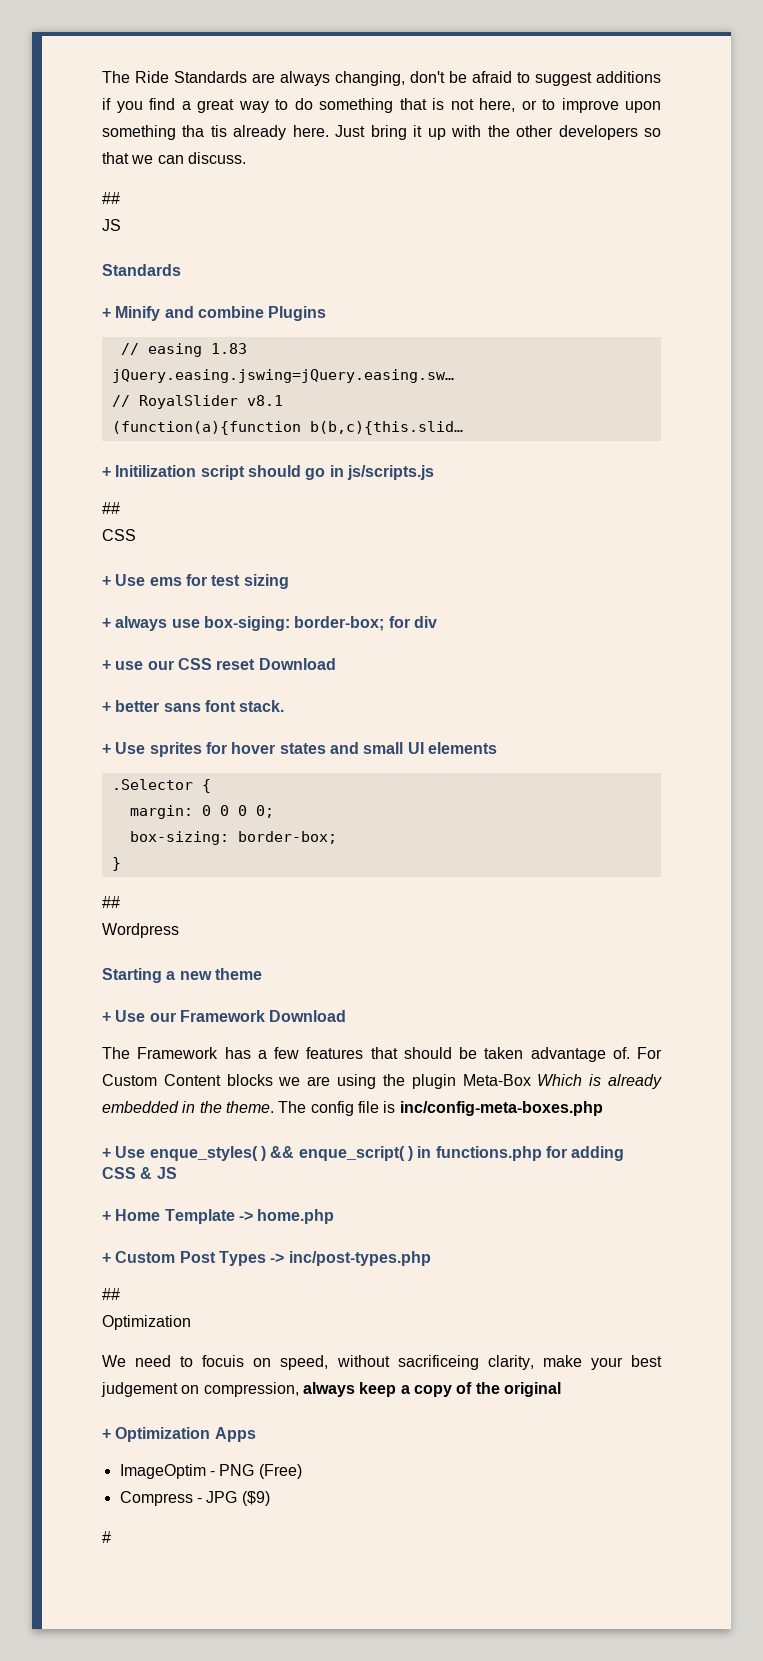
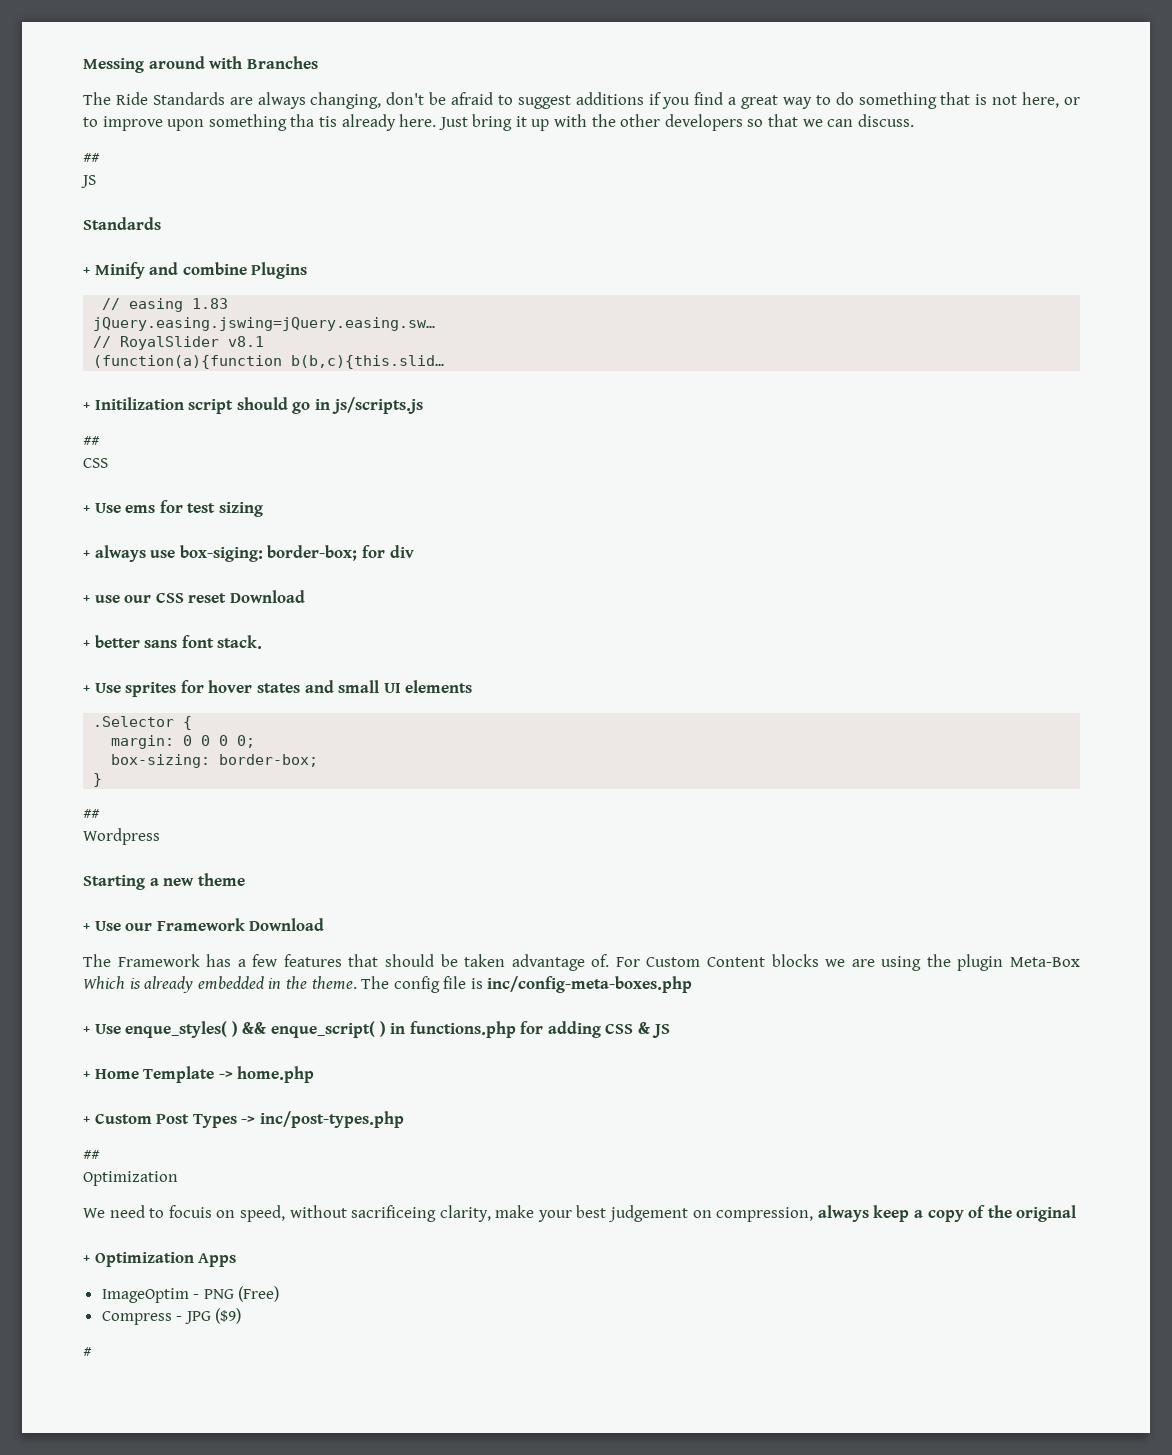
+ Messing around with Branches

